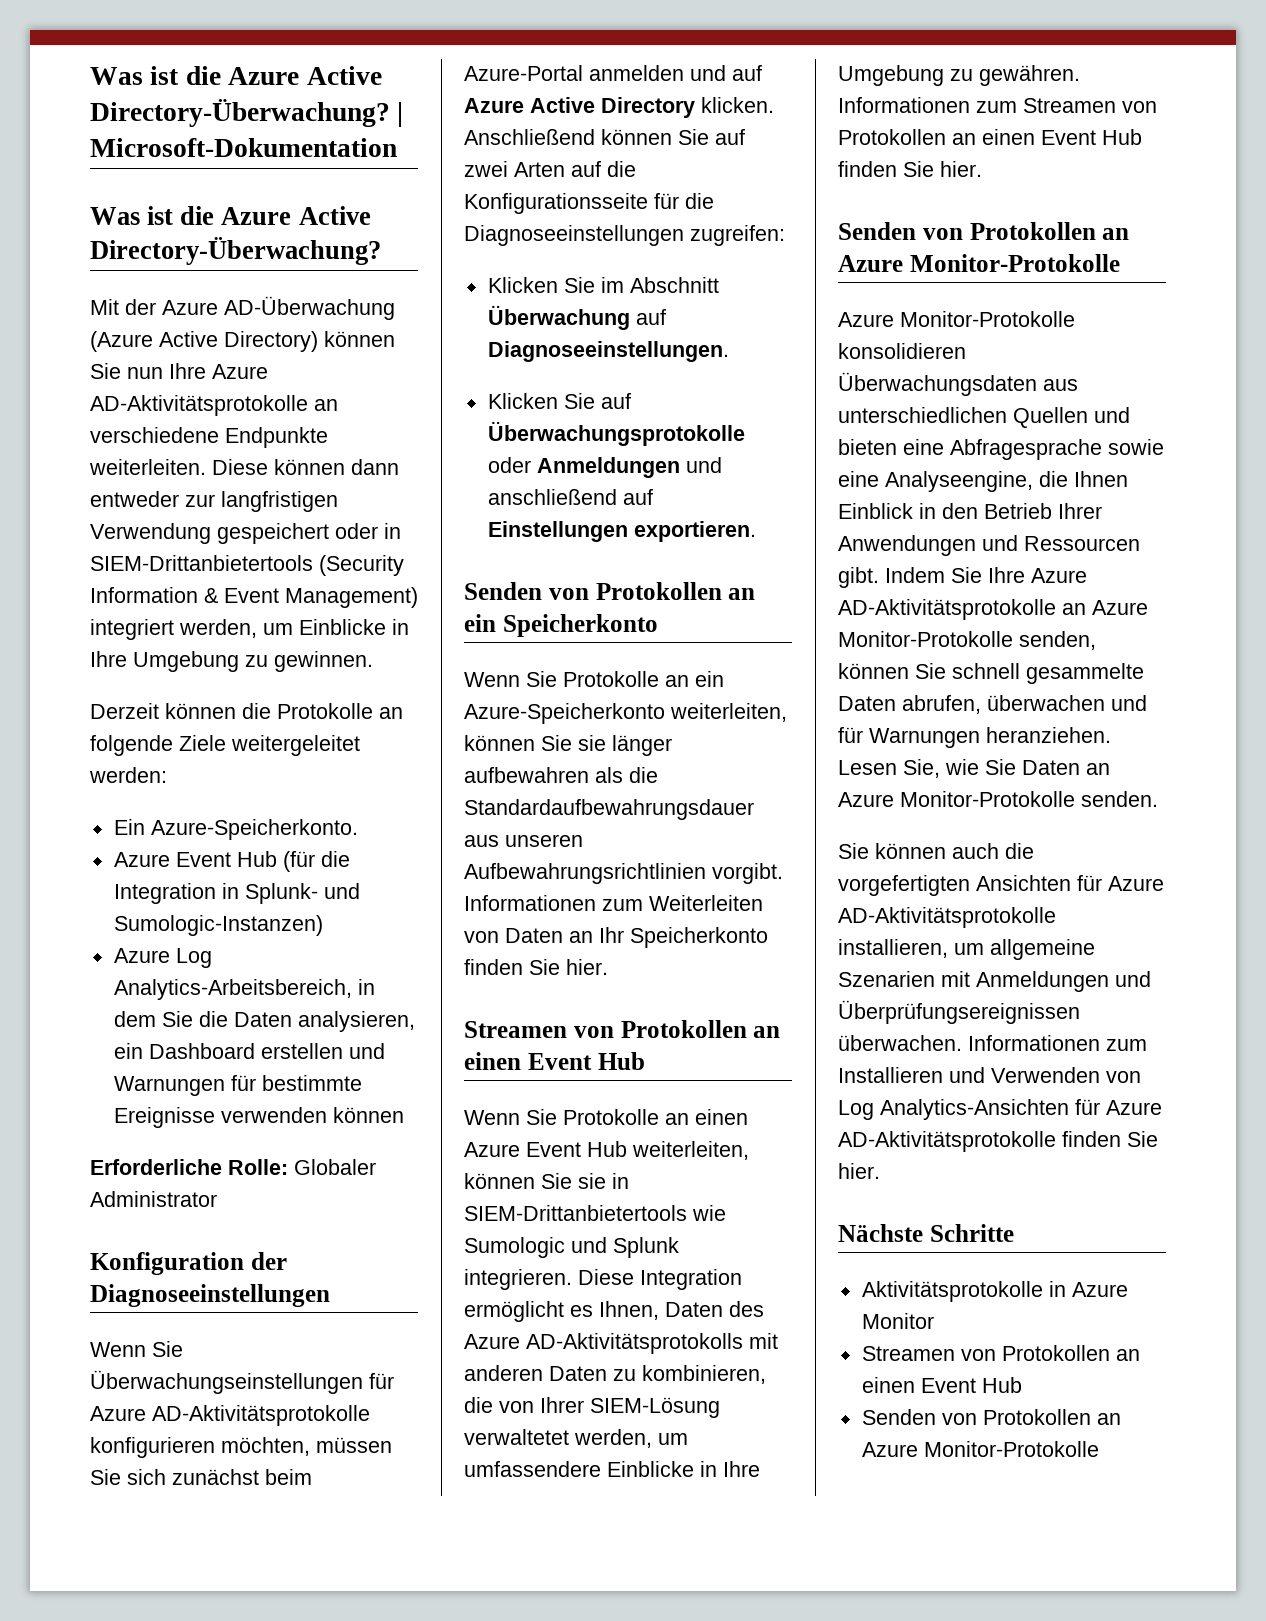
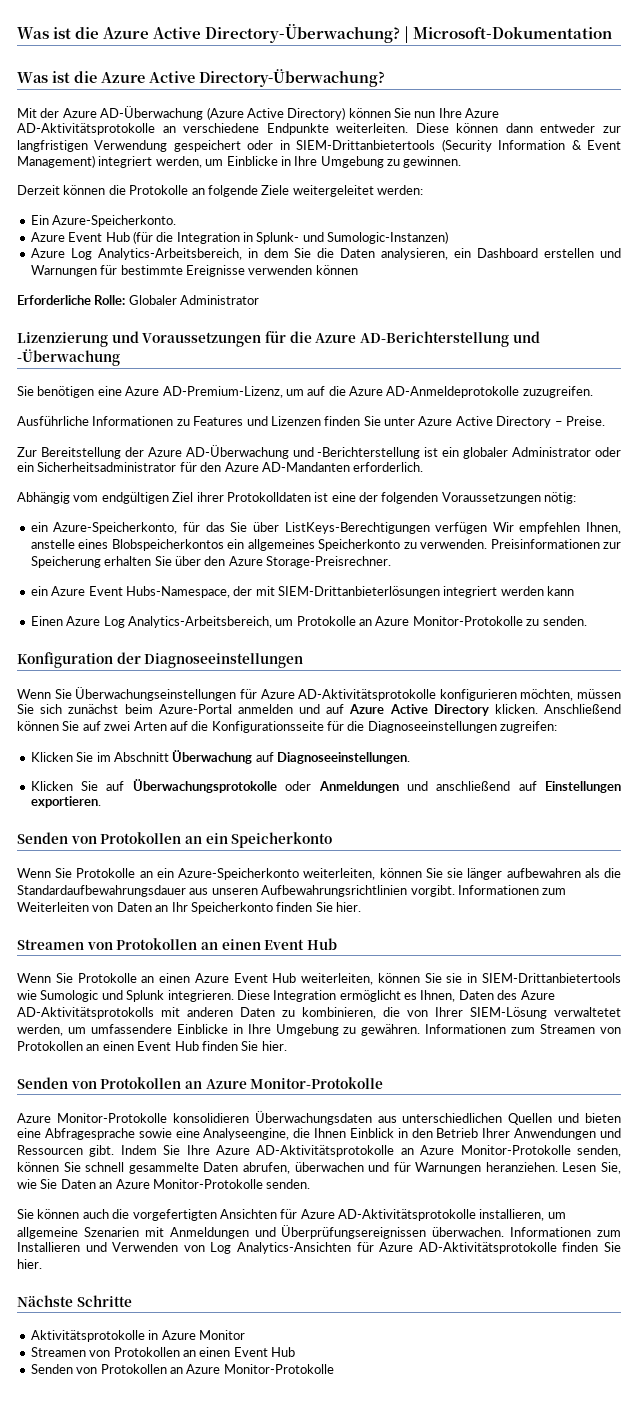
+ Lizenzierung und Voraussetzungen für die Azure AD-Berichterstellung und -Überwachung
+ Sie benötigen eine Azure AD-Premium-Lizenz, um auf die Azure AD-Anmeldeprotokolle zuzugreifen.
+ Ausführliche Informationen zu Features und Lizenzen finden Sie unter Azure Active Directory – Preise.
+ Zur Bereitstellung der Azure AD-Überwachung und -Berichterstellung ist ein globaler Administrator oder ein Sicherheitsadministrator für den Azure AD-Mandanten erforderlich.
+ Abhängig vom endgültigen Ziel ihrer Protokolldaten ist eine der folgenden Voraussetzungen nötig:
+ ein Azure-Speicherkonto, für das Sie über ListKeys-Berechtigungen verfügen Wir empfehlen Ihnen, anstelle eines Blobspeicherkontos ein allgemeines Speicherkonto zu verwenden. Preisinformationen zur Speicherung erhalten Sie über den Azure Storage-Preisrechner.
+ ein Azure Event Hubs-Namespace, der mit SIEM-Drittanbieterlösungen integriert werden kann
+ Einen Azure Log Analytics-Arbeitsbereich, um Protokolle an Azure Monitor-Protokolle zu senden.

